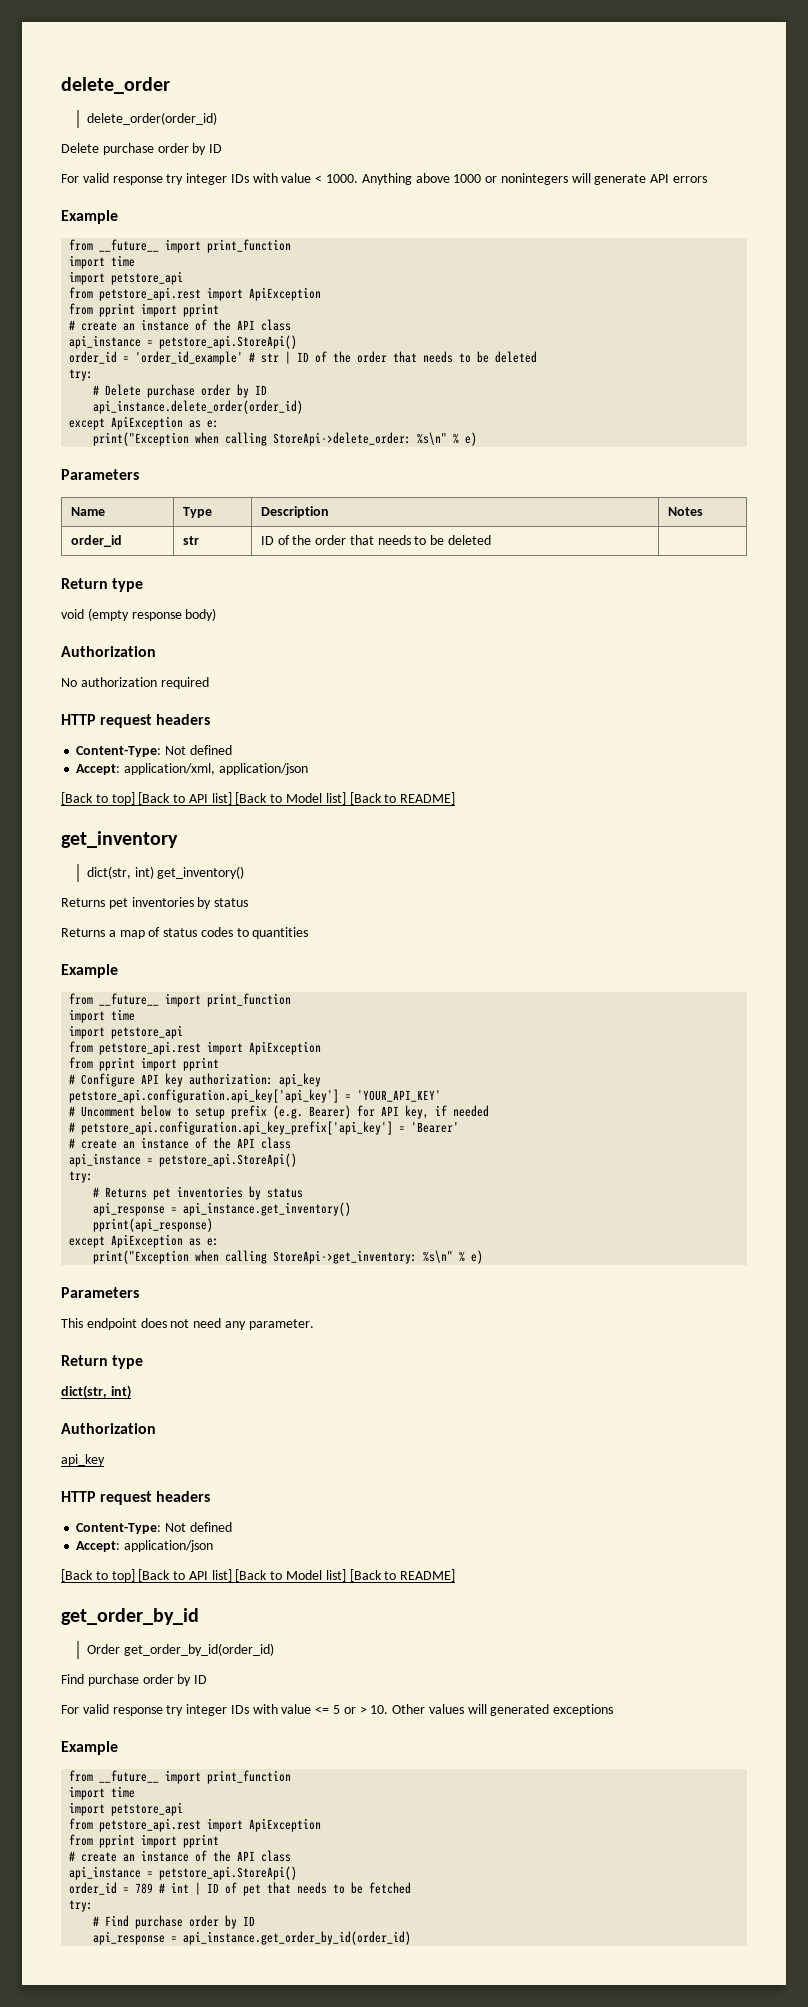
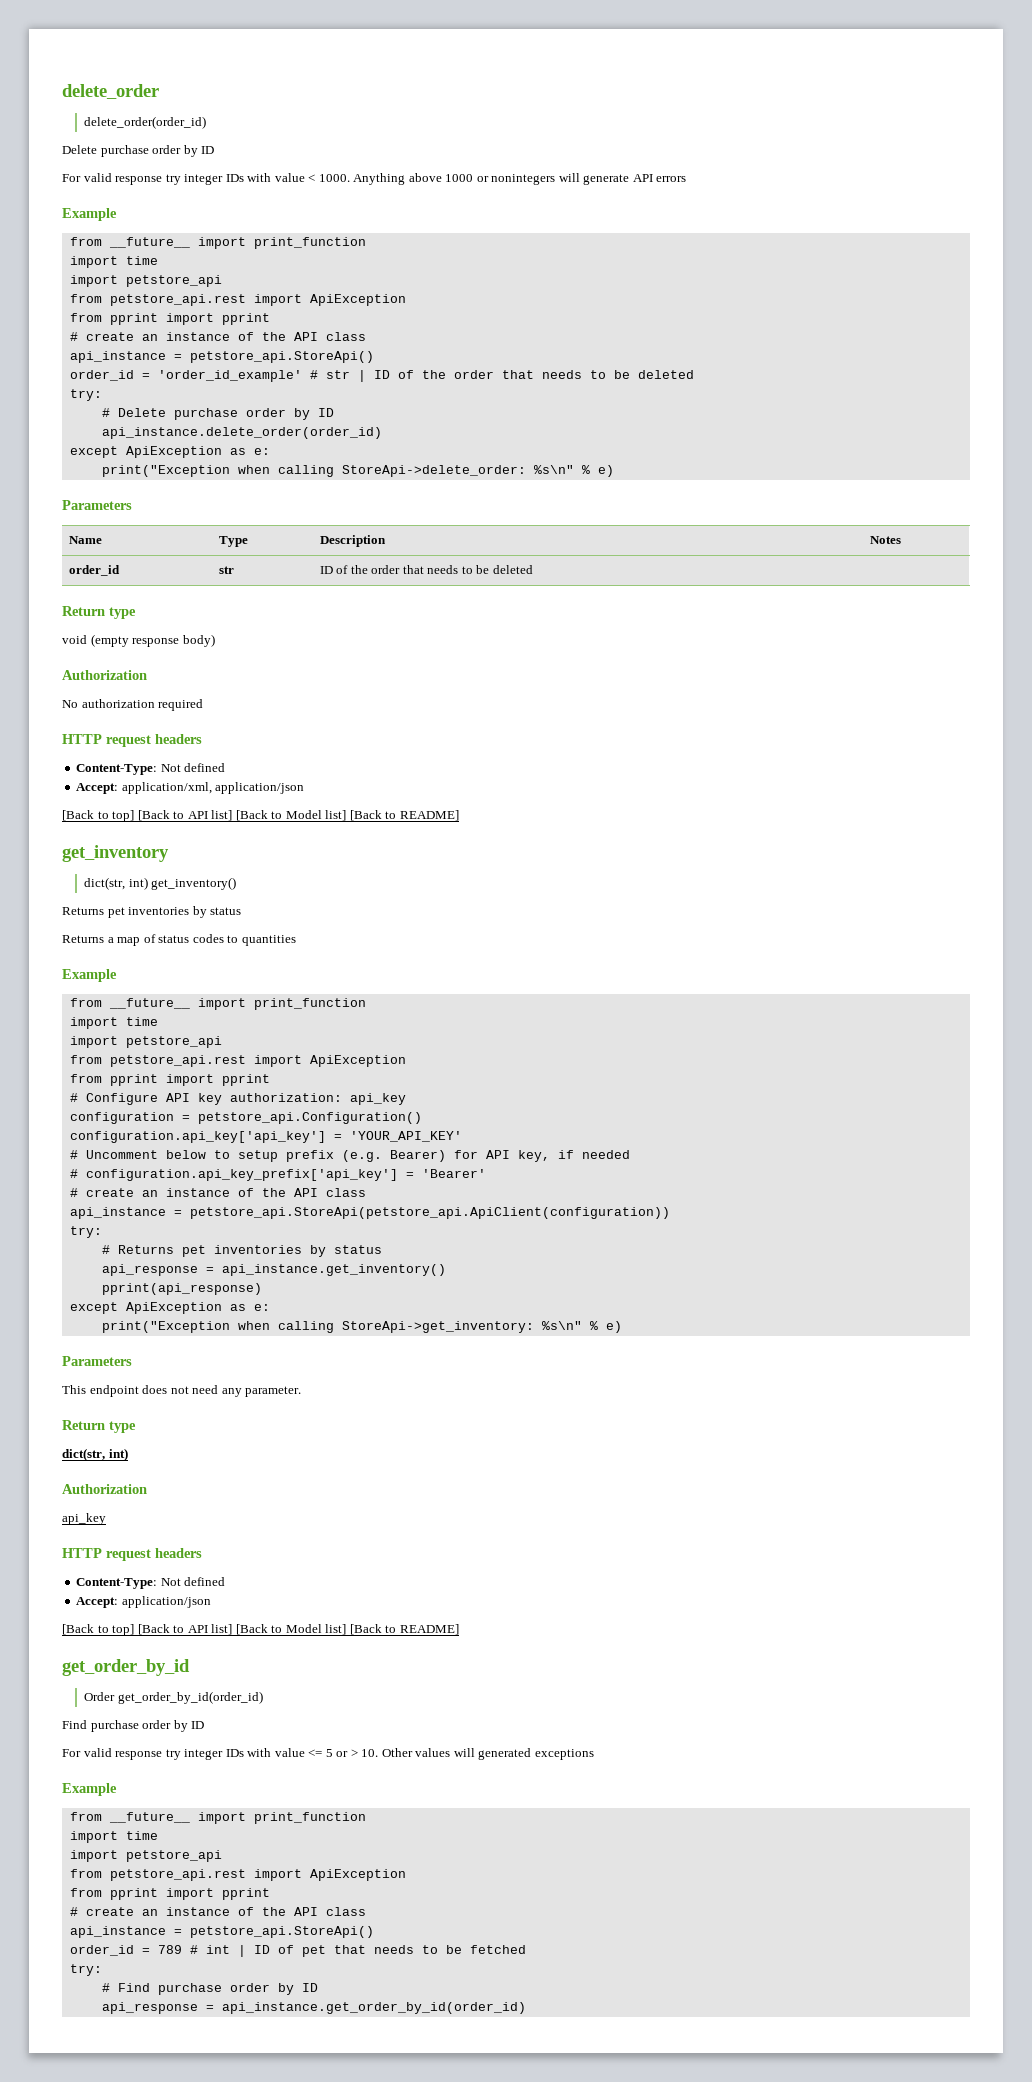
- petstore_api.configuration.api_key['api_key'] = 'YOUR_API_KEY'
+ configuration = petstore_api.Configuration()
+ configuration.api_key['api_key'] = 'YOUR_API_KEY'
- # petstore_api.configuration.api_key_prefix['api_key'] = 'Bearer'
+ # configuration.api_key_prefix['api_key'] = 'Bearer'
  # create an instance of the API class
- api_instance = petstore_api.StoreApi()
+ api_instance = petstore_api.StoreApi(petstore_api.ApiClient(configuration))

